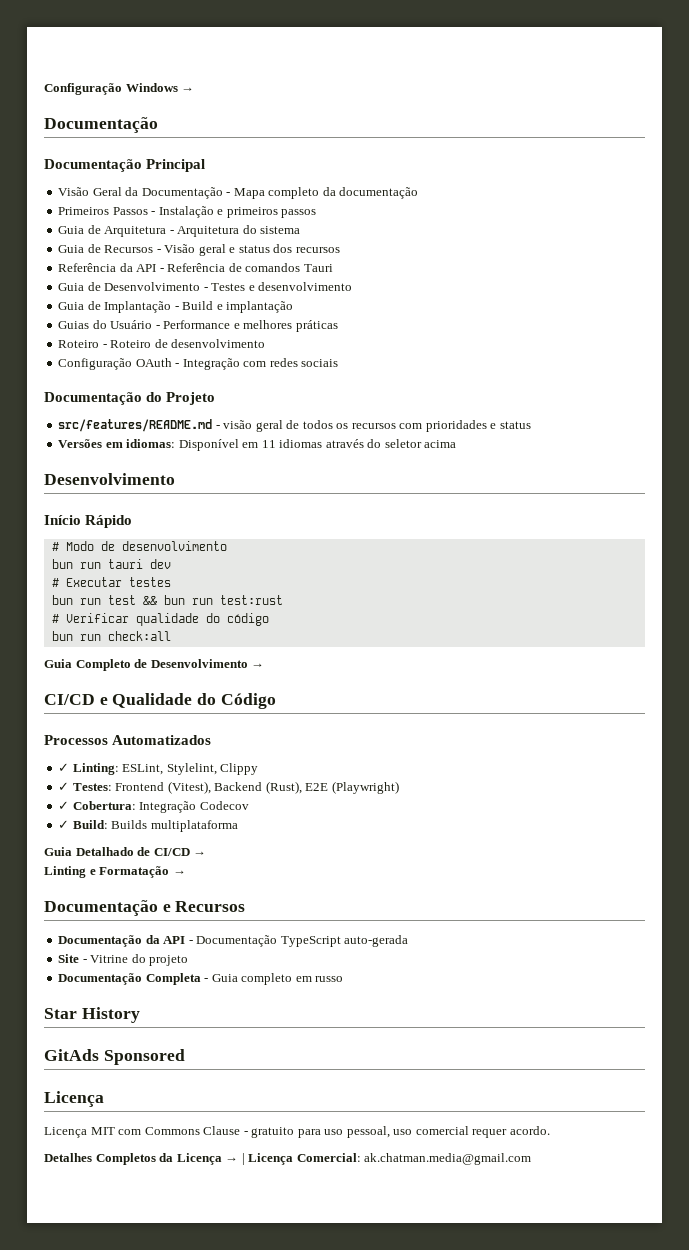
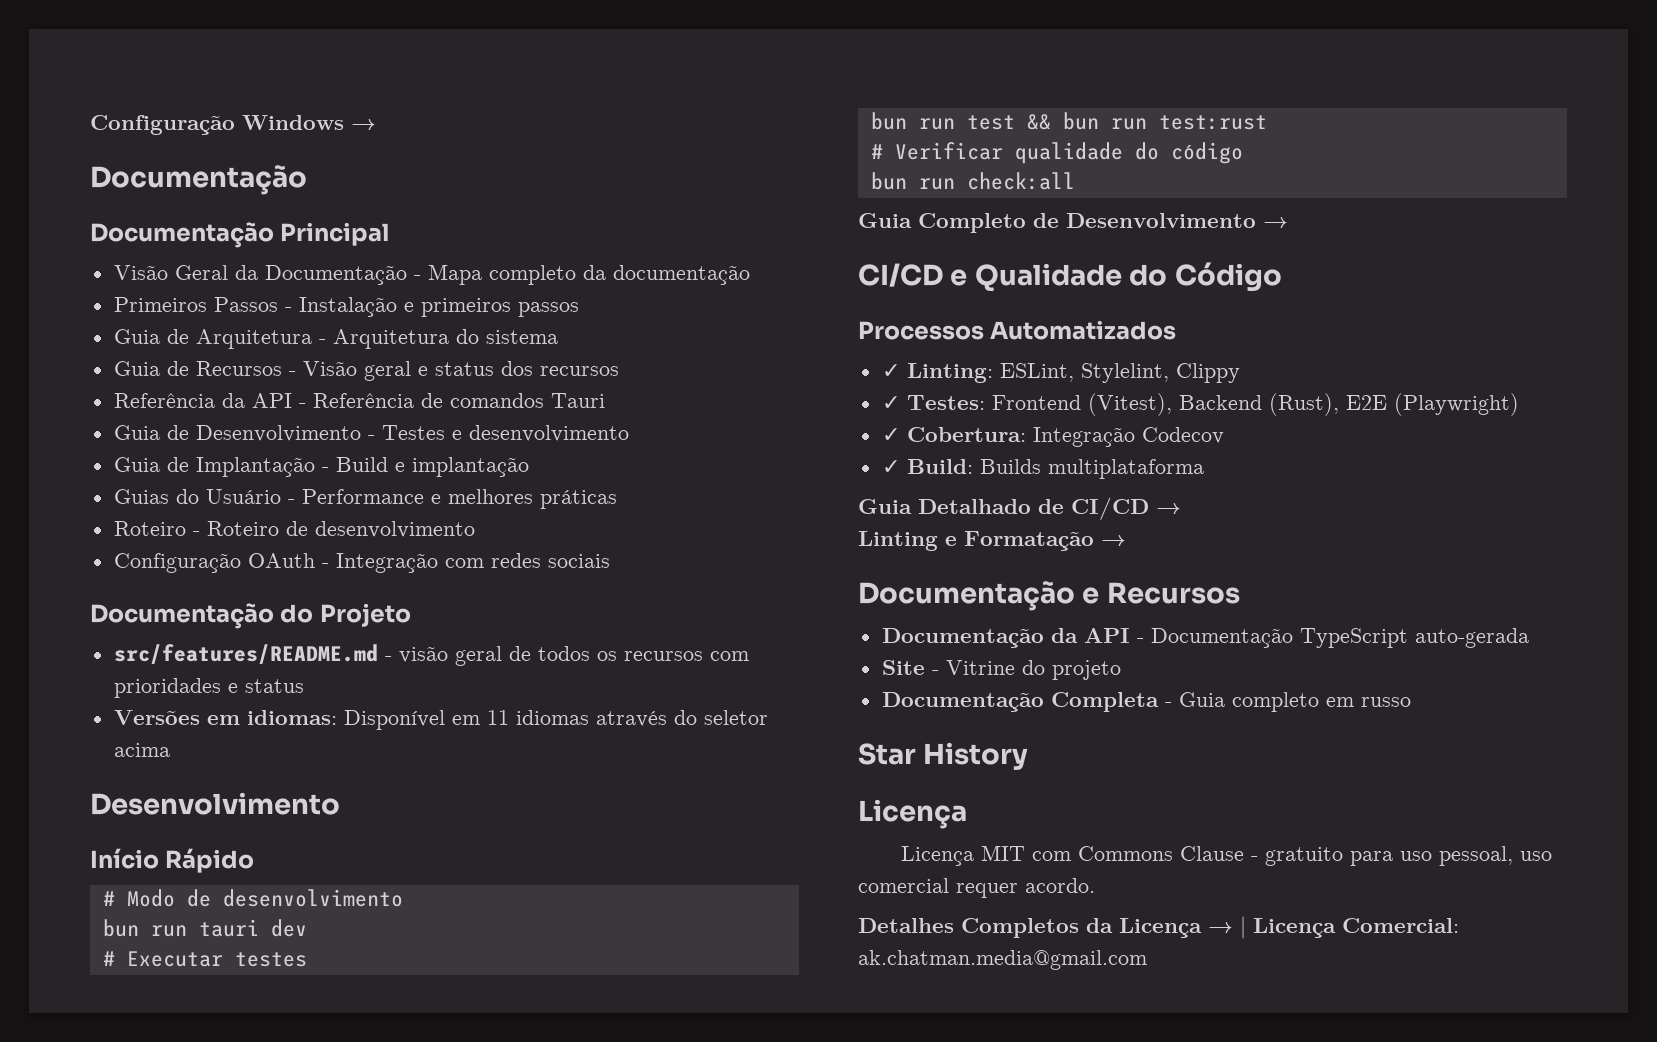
- GitAds Sponsored

